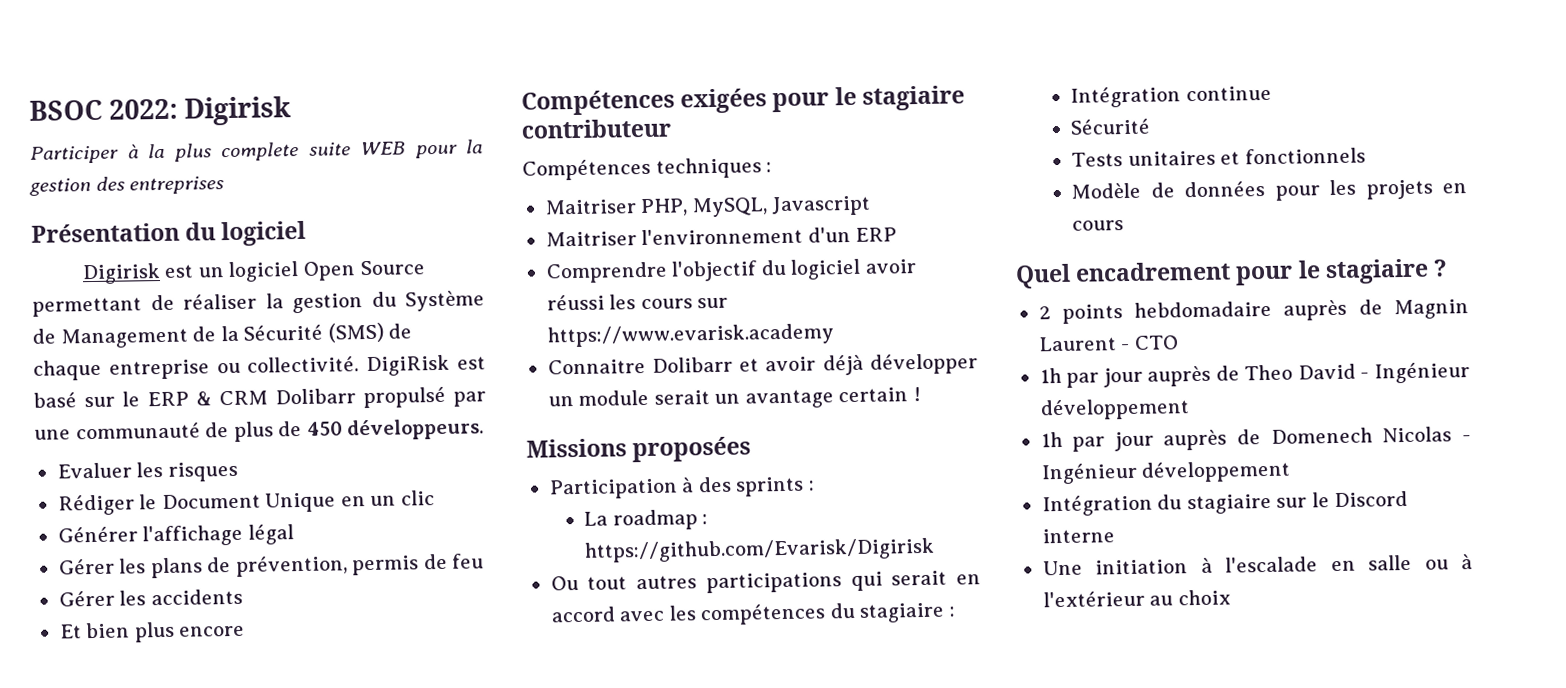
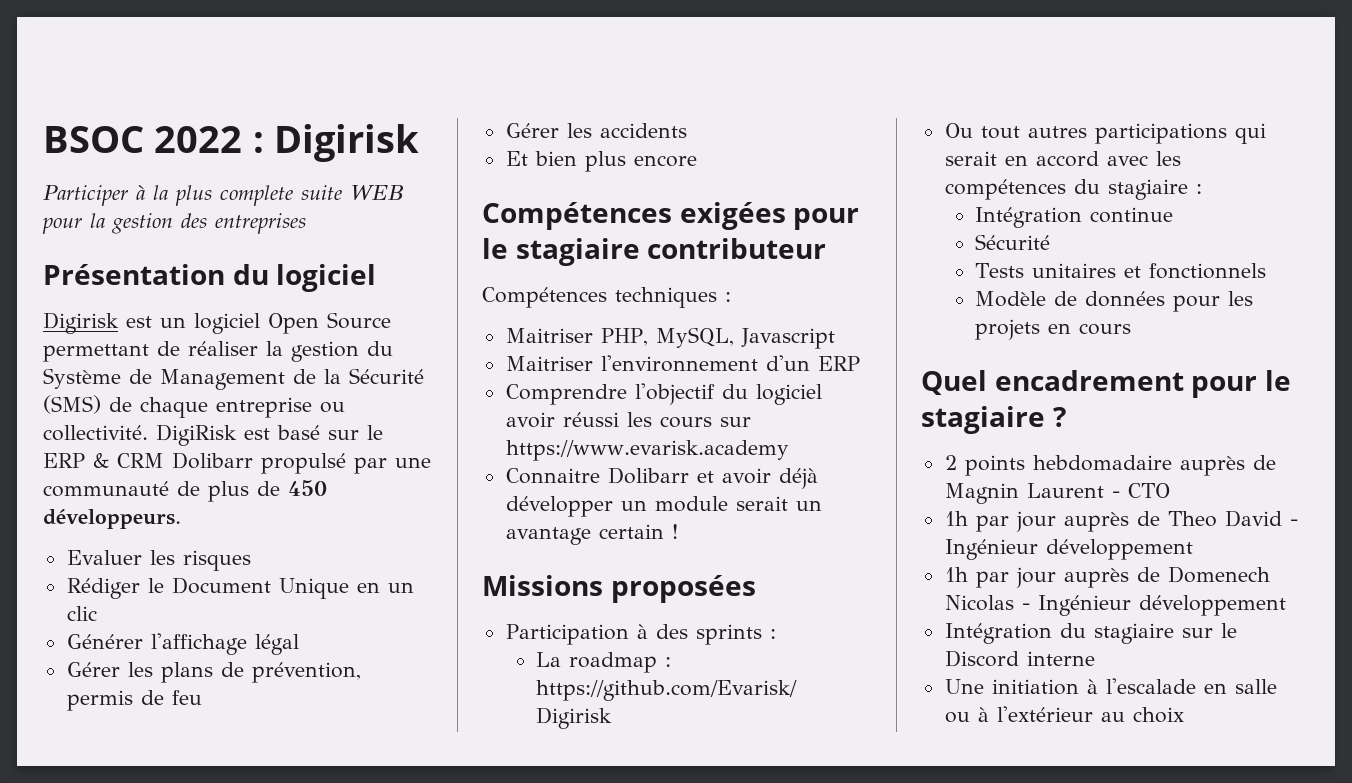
- BSOC 2022: Digirisk
+ BSOC 2022 : Digirisk

